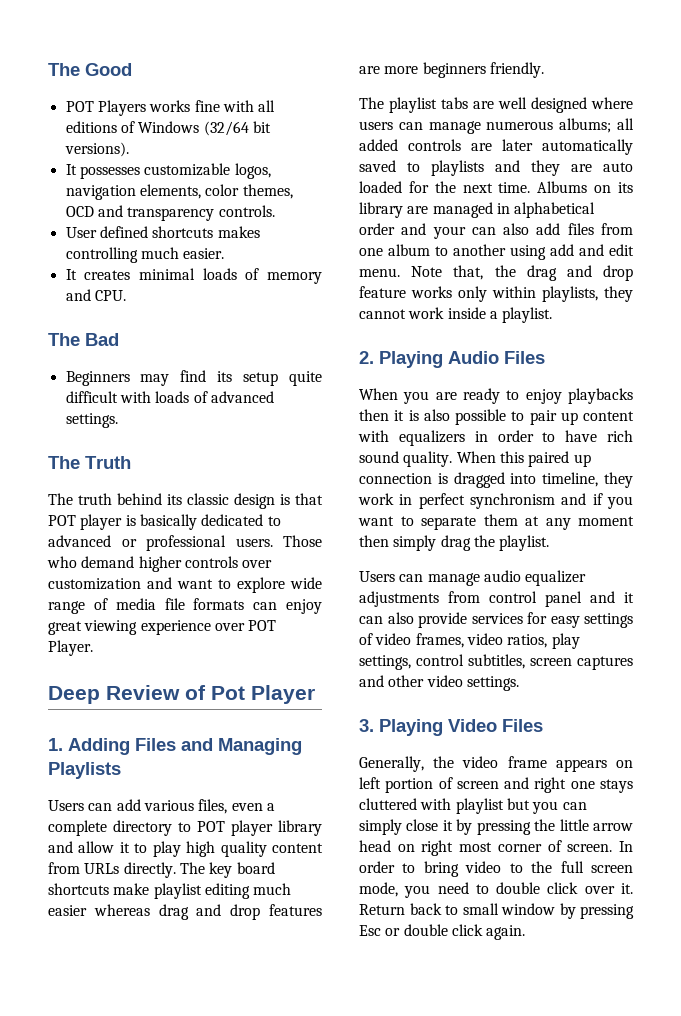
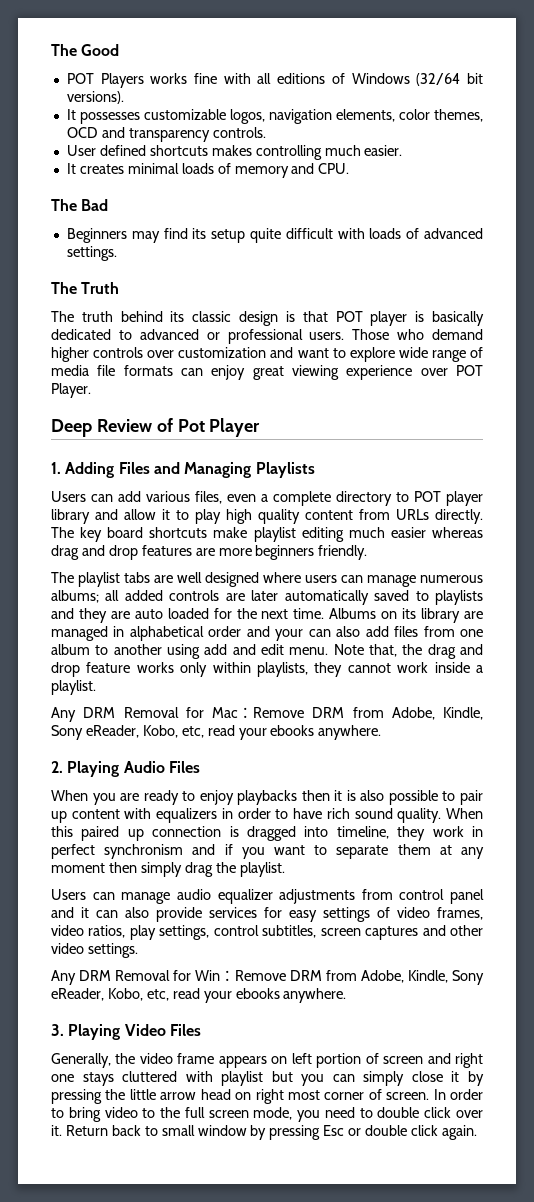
+ Any DRM Removal for Mac：Remove DRM from Adobe, Kindle, Sony eReader, Kobo, etc, read your ebooks anywhere.
+ Any DRM Removal for Win：Remove DRM from Adobe, Kindle, Sony eReader, Kobo, etc, read your ebooks anywhere.

